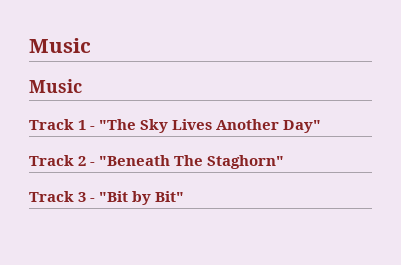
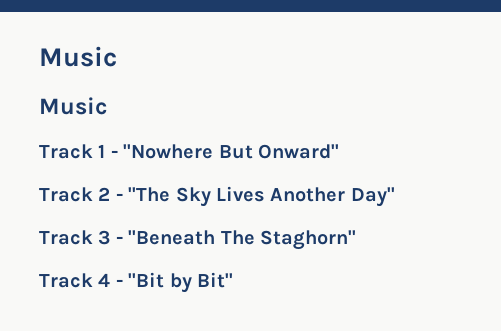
- Track 1 - "The Sky Lives Another Day"
+ Track 1 - "Nowhere But Onward"
+ Track 2 - "The Sky Lives Another Day"
- Track 2 - "Beneath The Staghorn"
+ Track 3 - "Beneath The Staghorn"
- Track 3 - "Bit by Bit"
+ Track 4 - "Bit by Bit"

